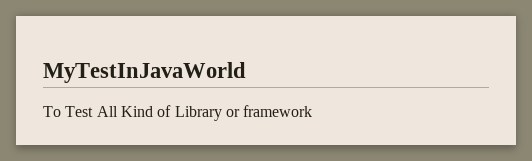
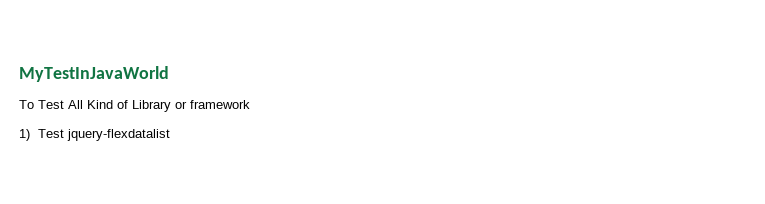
+ 1) Test jquery-flexdatalist

